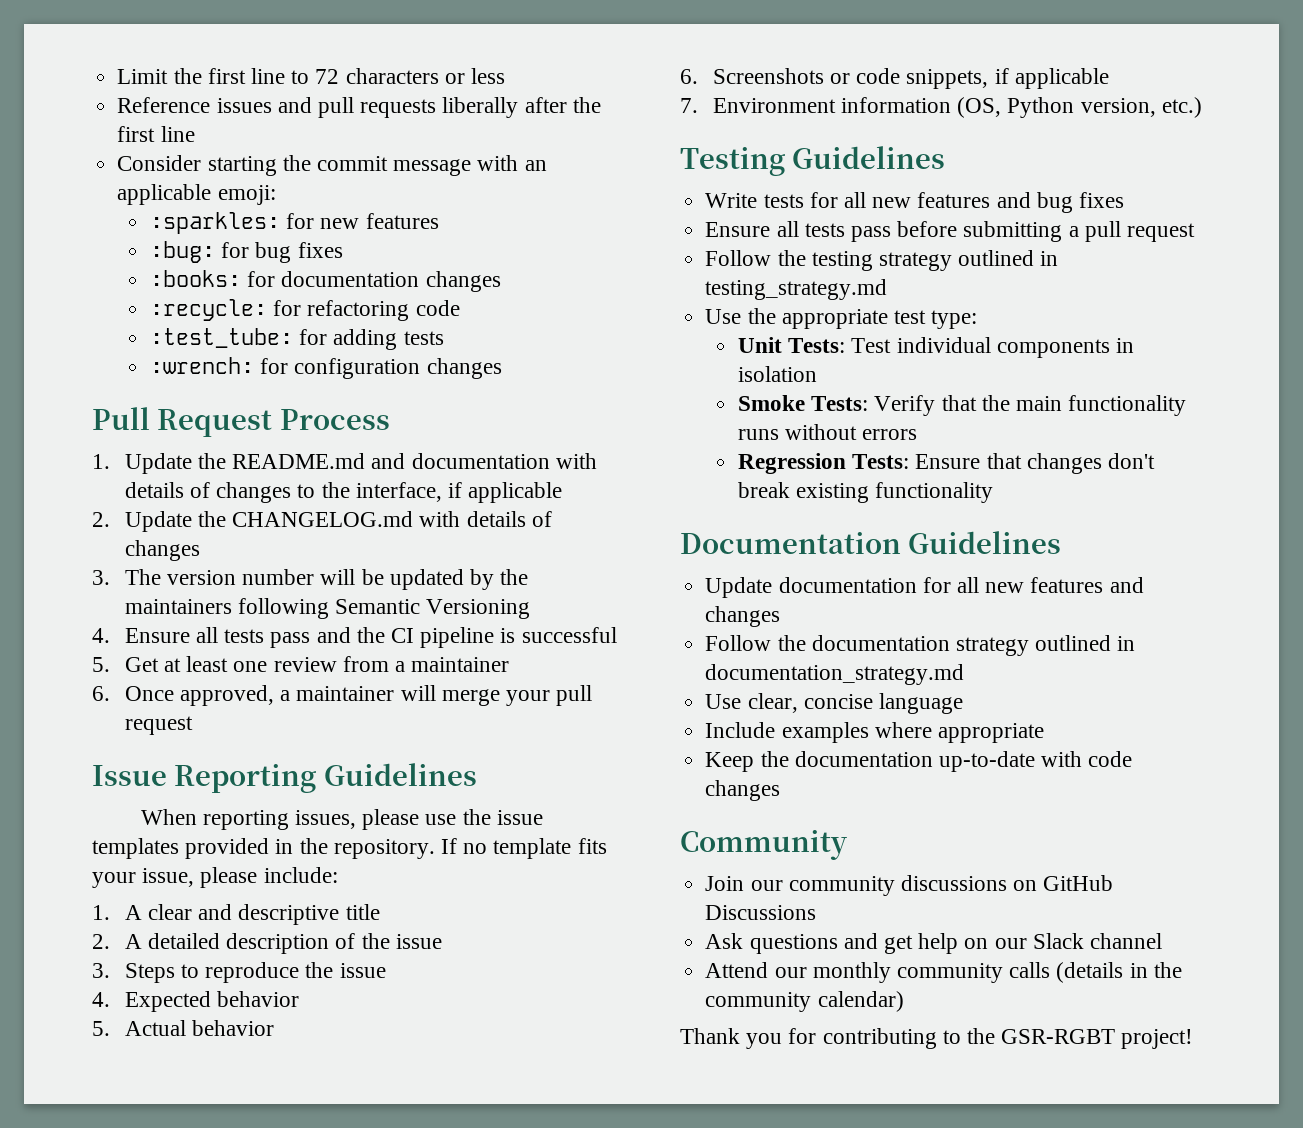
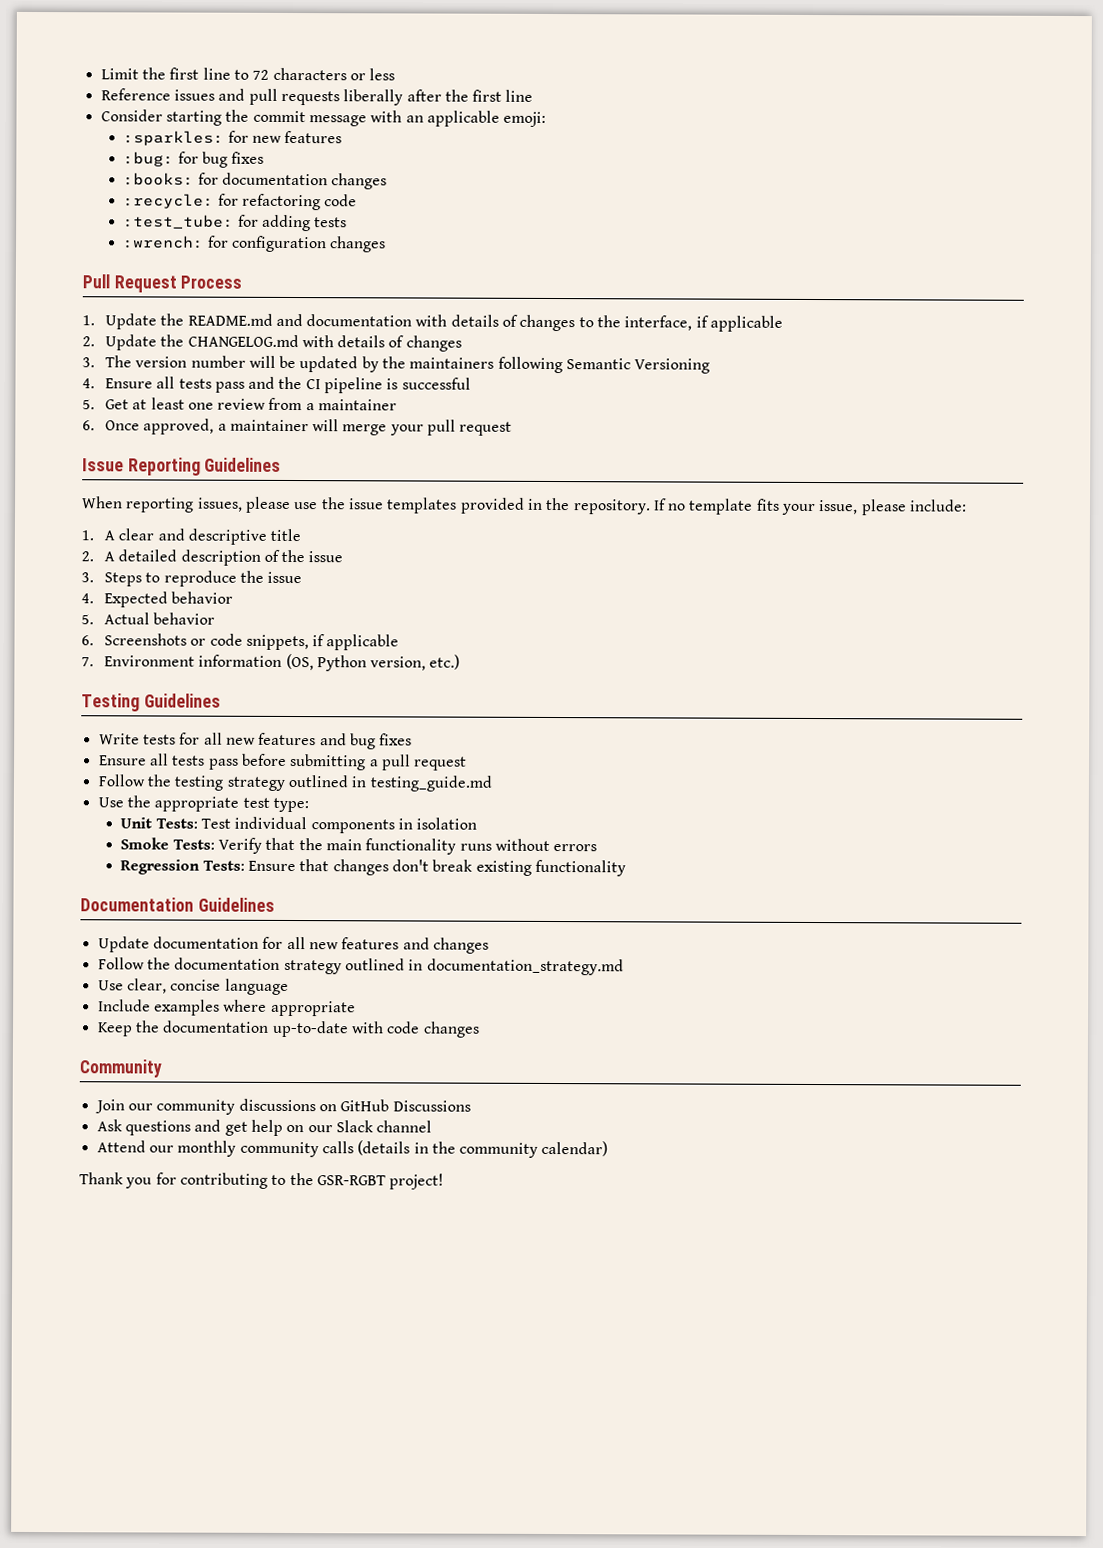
- Follow the testing strategy outlined in testing_strategy.md
+ Follow the testing strategy outlined in testing_guide.md

